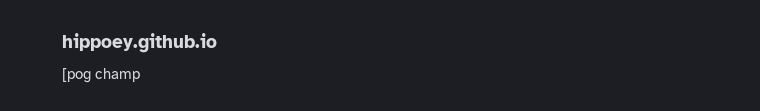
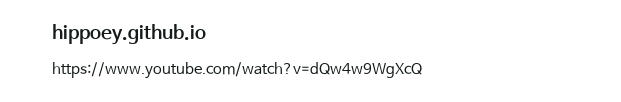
- [pog champ
+ https://www.youtube.com/watch?v=dQw4w9WgXcQ

